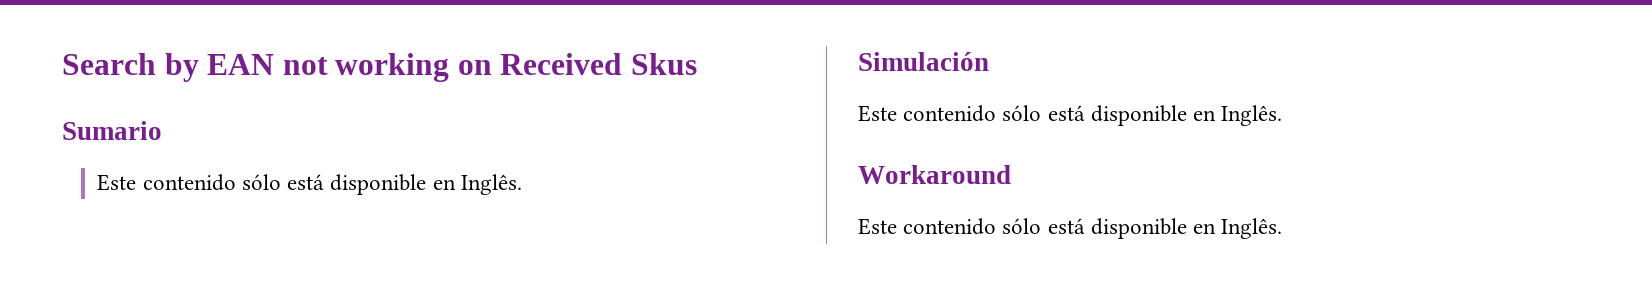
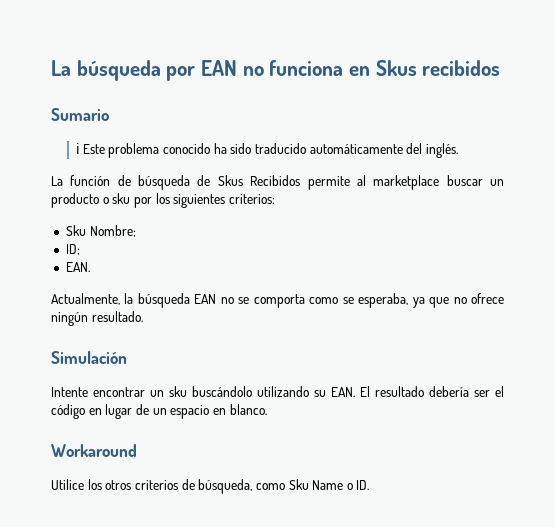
- Search by EAN not working on Received Skus
+ La búsqueda por EAN no funciona en Skus recibidos
  Sumario
- Este contenido sólo está disponible en Inglês.
+ ℹ Este problema conocido ha sido traducido automáticamente del inglés.
+ La función de búsqueda de Skus Recibidos permite al marketplace buscar un producto o sku por los siguientes criterios:
+ Sku Nombre;
+ ID;
+ EAN.
+ Actualmente, la búsqueda EAN no se comporta como se esperaba, ya que no ofrece ningún resultado.
  Simulación
- Este contenido sólo está disponible en Inglês.
+ Intente encontrar un sku buscándolo utilizando su EAN. El resultado debería ser el código en lugar de un espacio en blanco.
  Workaround
- Este contenido sólo está disponible en Inglês.
+ Utilice los otros criterios de búsqueda, como Sku Name o ID.

